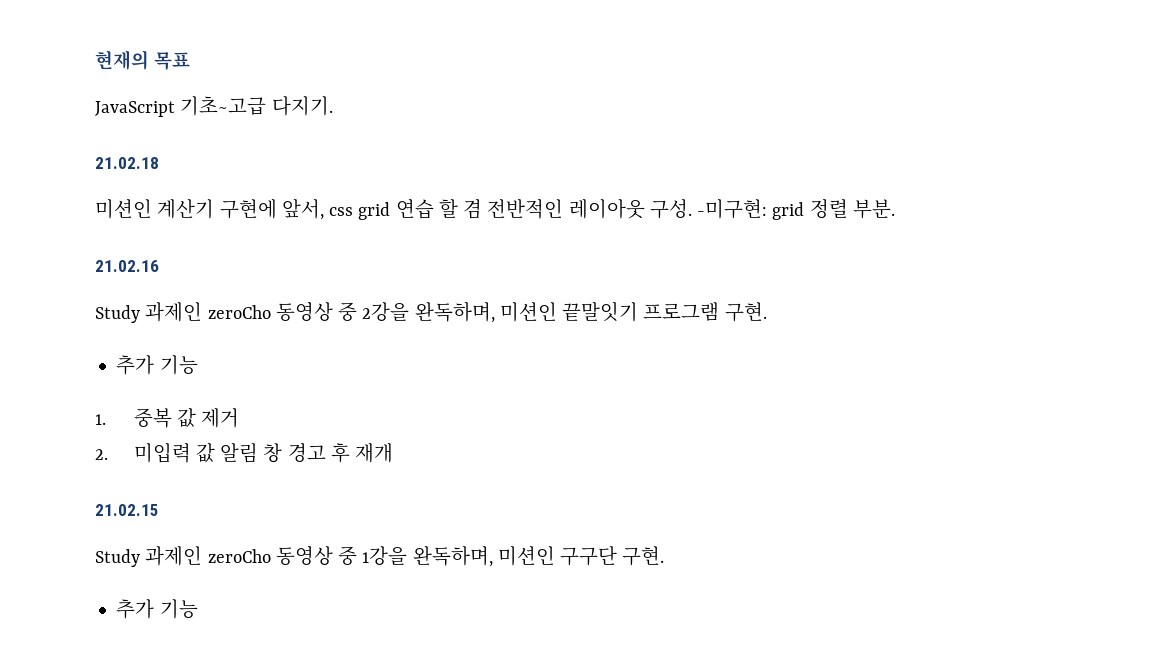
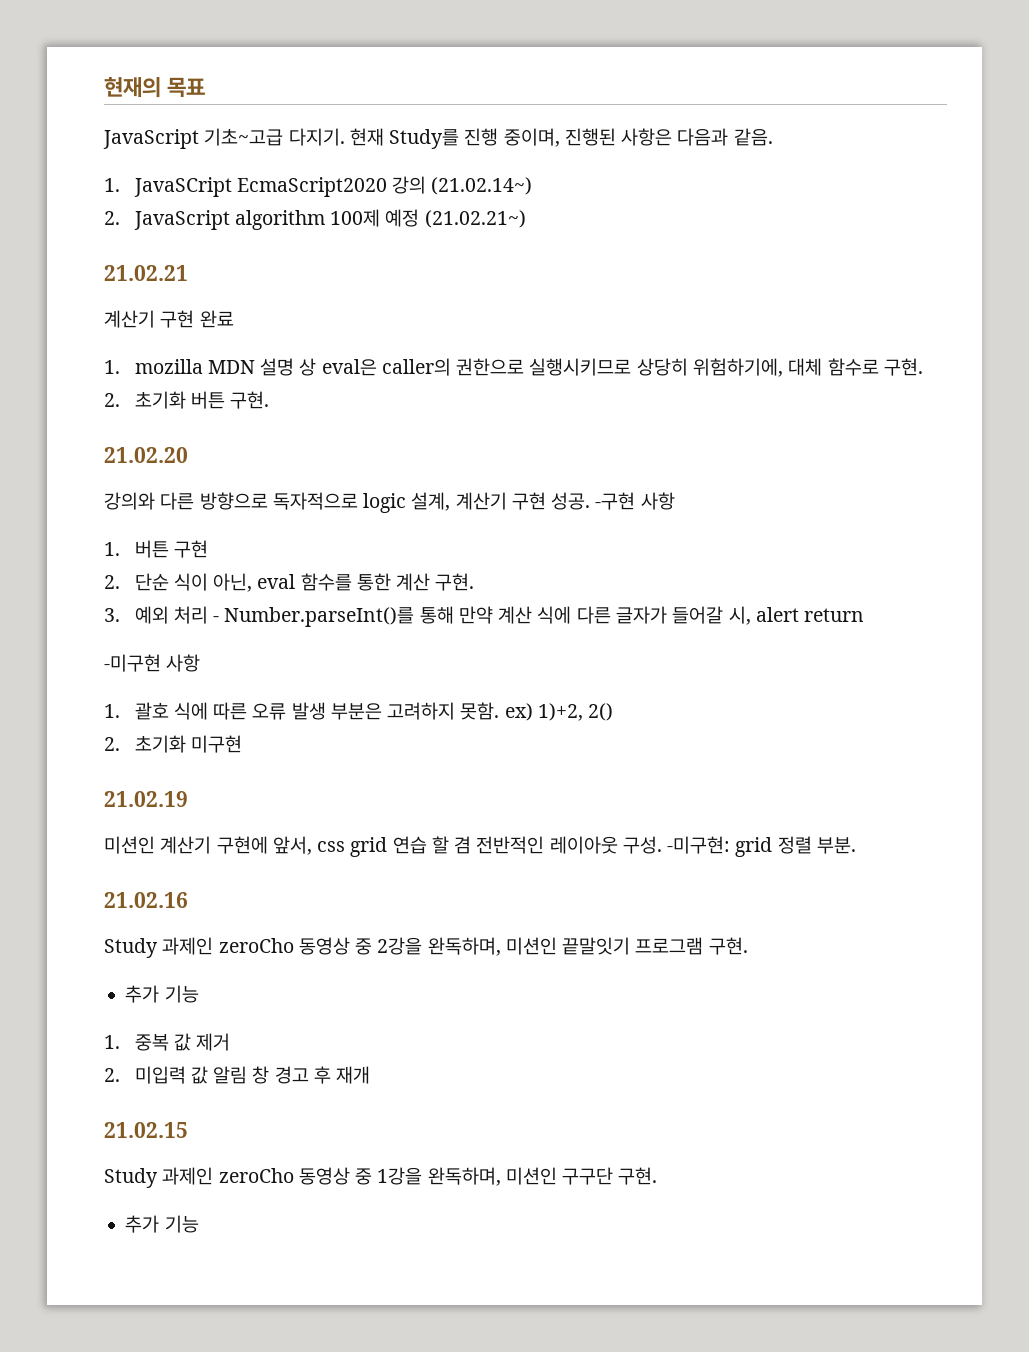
- JavaScript 기초~고급 다지기.
- 21.02.18
+ JavaScript 기초~고급 다지기. 현재 Study를 진행 중이며, 진행된 사항은 다음과 같음.
+ 1. JavaSCript EcmaScript2020 강의 (21.02.14~)
+ 2. JavaScript algorithm 100제 예정 (21.02.21~)
+ 21.02.21
+ 계산기 구현 완료
+ 1. mozilla MDN 설명 상 eval은 caller의 권한으로 실행시키므로 상당히 위험하기에, 대체 함수로 구현.
+ 2. 초기화 버튼 구현.
+ 21.02.20
+ 강의와 다른 방향으로 독자적으로 logic 설계, 계산기 구현 성공. -구현 사항
+ 1. 버튼 구현
+ 2. 단순 식이 아닌, eval 함수를 통한 계산 구현.
+ 3. 예외 처리 - Number.parseInt()를 통해 만약 계산 식에 다른 글자가 들어갈 시, alert return
+ -미구현 사항
+ 1. 괄호 식에 따른 오류 발생 부분은 고려하지 못함. ex) 1)+2, 2()
+ 2. 초기화 미구현
+ 21.02.19

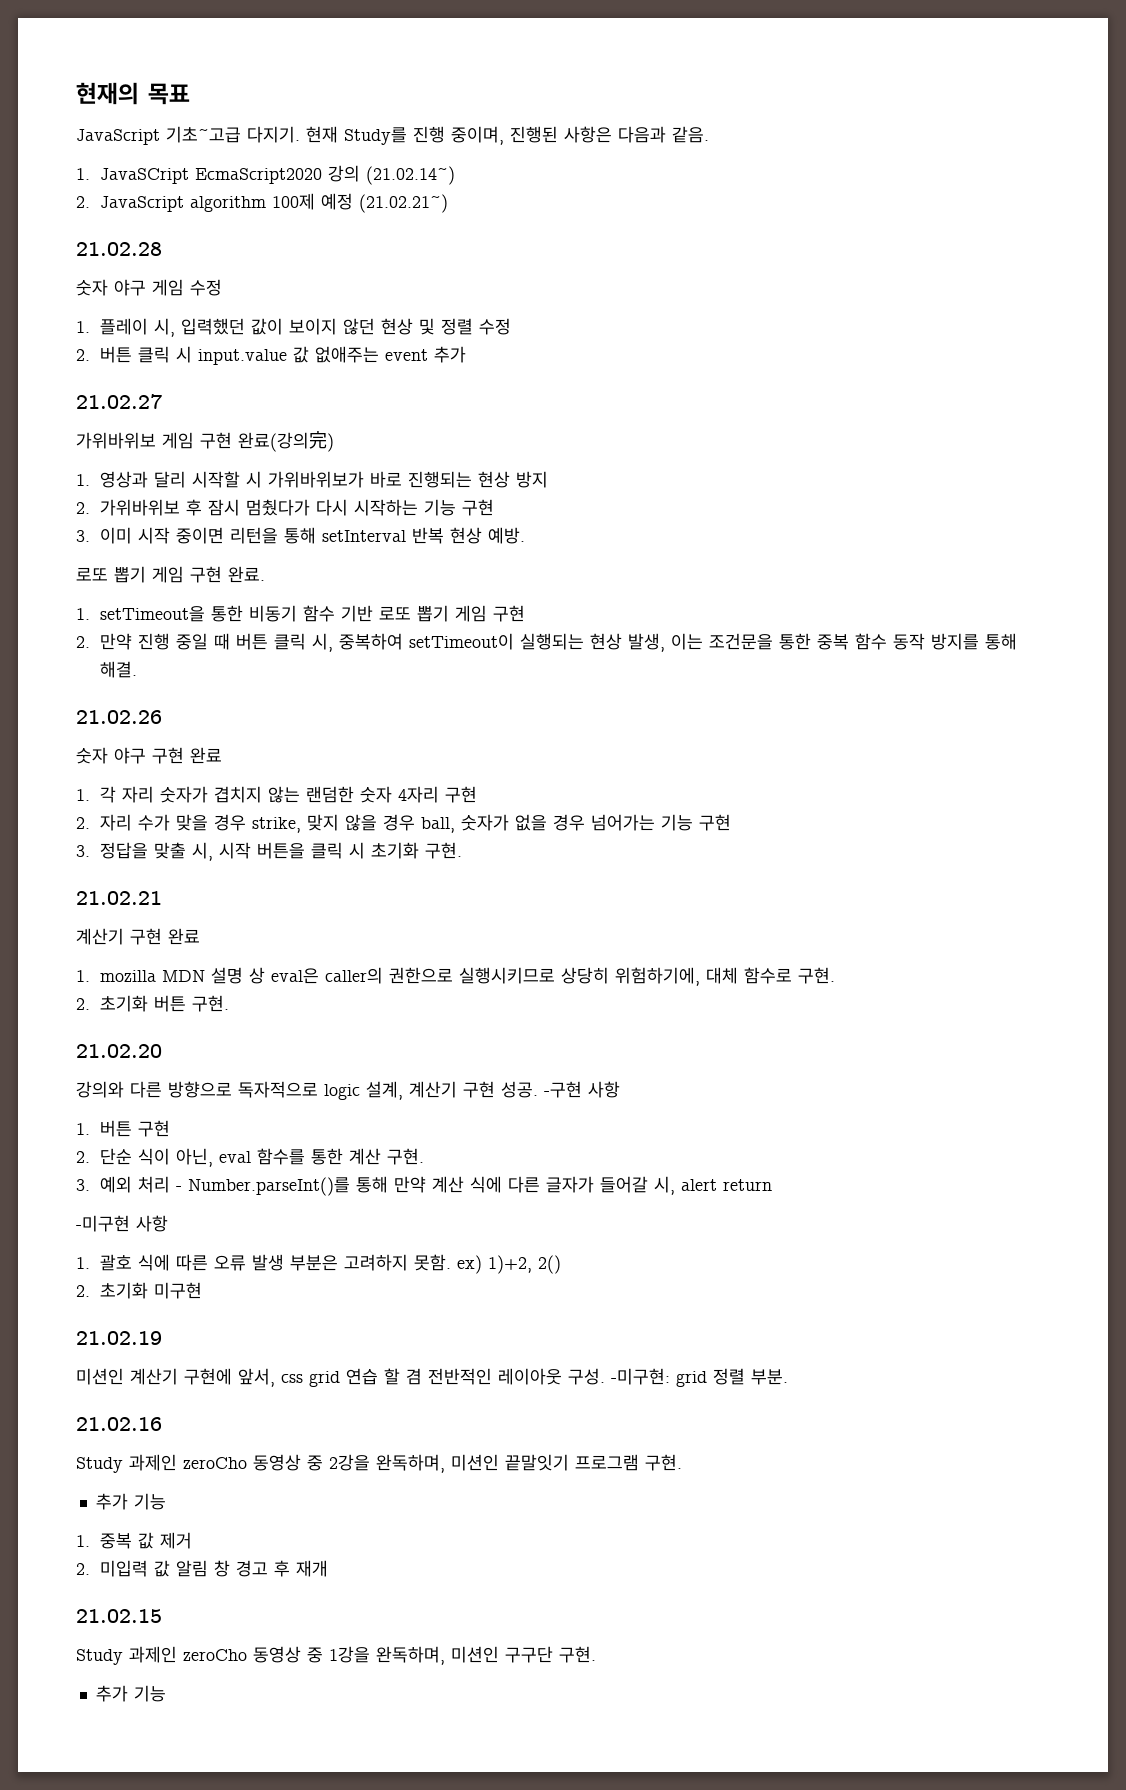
+ 21.02.28
+ 숫자 야구 게임 수정
+ 1. 플레이 시, 입력했던 값이 보이지 않던 현상 및 정렬 수정
+ 2. 버튼 클릭 시 input.value 값 없애주는 event 추가
+ 21.02.27
+ 가위바위보 게임 구현 완료(강의完)
+ 1. 영상과 달리 시작할 시 가위바위보가 바로 진행되는 현상 방지
+ 2. 가위바위보 후 잠시 멈췄다가 다시 시작하는 기능 구현
+ 3. 이미 시작 중이면 리턴을 통해 setInterval 반복 현상 예방.
+ 로또 뽑기 게임 구현 완료.
+ 1. setTimeout을 통한 비동기 함수 기반 로또 뽑기 게임 구현
+ 2. 만약 진행 중일 때 버튼 클릭 시, 중복하여 setTimeout이 실행되는 현상 발생, 이는 조건문을 통한 중복 함수 동작 방지를 통해 해결.
+ 21.02.26
+ 숫자 야구 구현 완료
+ 1. 각 자리 숫자가 겹치지 않는 랜덤한 숫자 4자리 구현
+ 2. 자리 수가 맞을 경우 strike, 맞지 않을 경우 ball, 숫자가 없을 경우 넘어가는 기능 구현
+ 3. 정답을 맞출 시, 시작 버튼을 클릭 시 초기화 구현.

